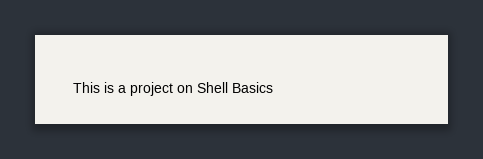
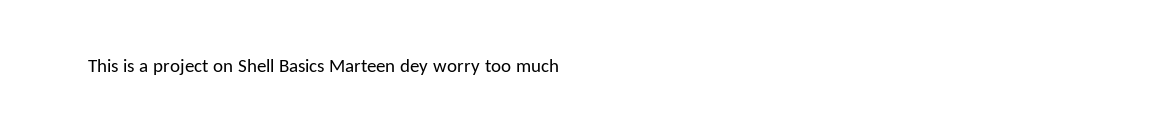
- This is a project on Shell Basics
+ This is a project on Shell Basics Marteen dey worry too much

